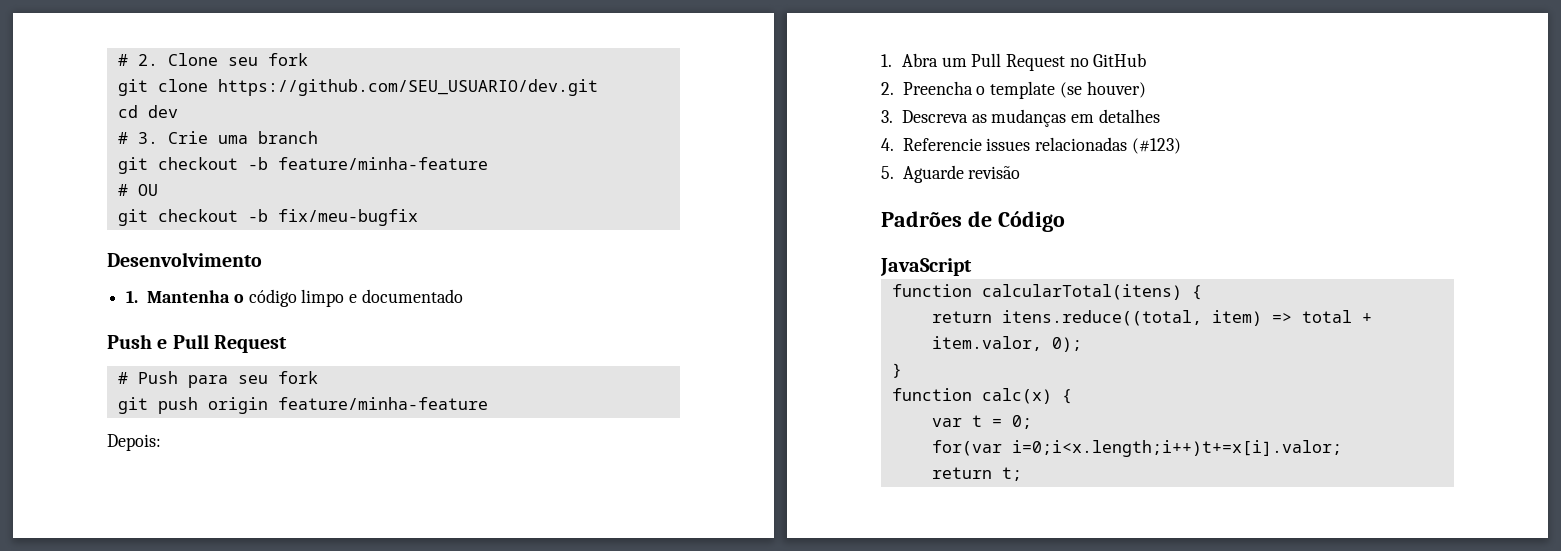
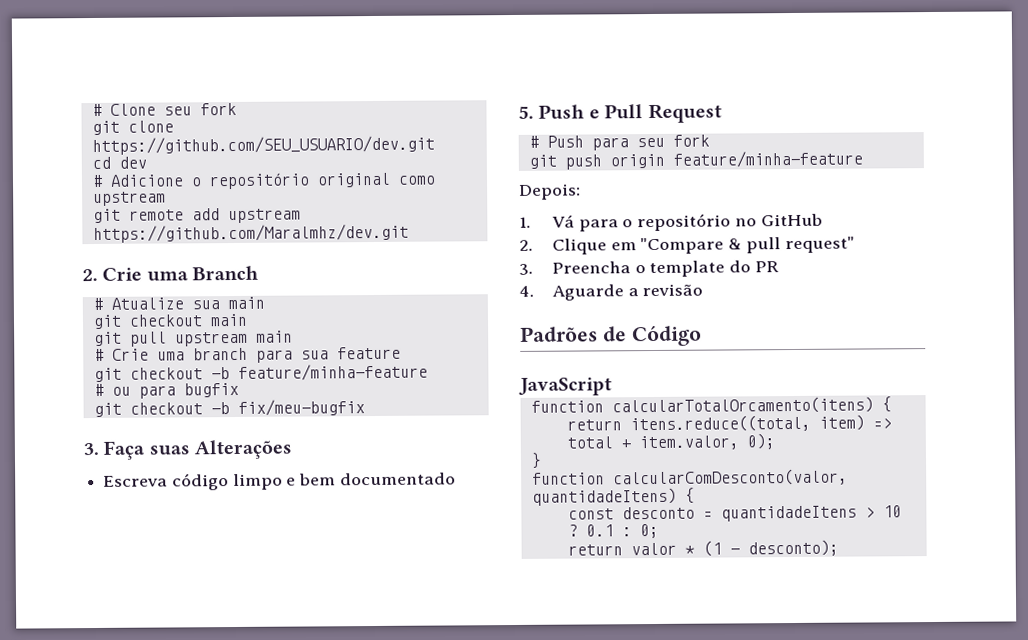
- # 2. Clone seu fork
+ # Clone seu fork
- # 3. Crie uma branch
+ # Adicione o repositório original como upstream
+ git remote add upstream https://github.com/Maralmhz/dev.git
+ 2. Crie uma Branch
+ # Atualize sua main
+ git checkout main
+ git pull upstream main
+ # Crie uma branch para sua feature
- # OU
+ # ou para bugfix
- Desenvolvimento
- 1. Mantenha o código limpo e documentado
+ 3. Faça suas Alterações
+ Escreva código limpo e bem documentado
- Push e Pull Request
+ 5. Push e Pull Request
- 1. Abra um Pull Request no GitHub
- 2. Preencha o template (se houver)
- 3. Descreva as mudanças em detalhes
- 4. Referencie issues relacionadas (#123)
- 5. Aguarde revisão
+ 1. Vá para o repositório no GitHub
+ 2. Clique em "Compare & pull request"
+ 3. Preencha o template do PR
+ 4. Aguarde a revisão
- function calcularTotal(itens) {
+ function calcularTotalOrcamento(itens) {
- function calc(x) {
- var t = 0;
+ function calcularComDesconto(valor, quantidadeItens) {
+ const desconto = quantidadeItens > 10 ? 0.1 : 0;
- for(var i=0;i<x.length;i++)t+=x[i].valor;
- return t;
+ return valor * (1 - desconto);

